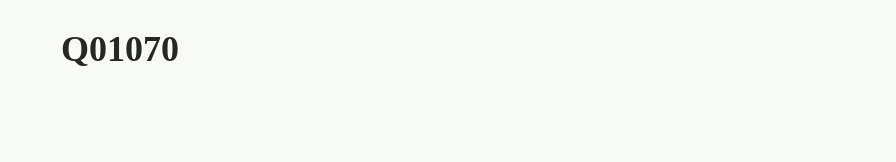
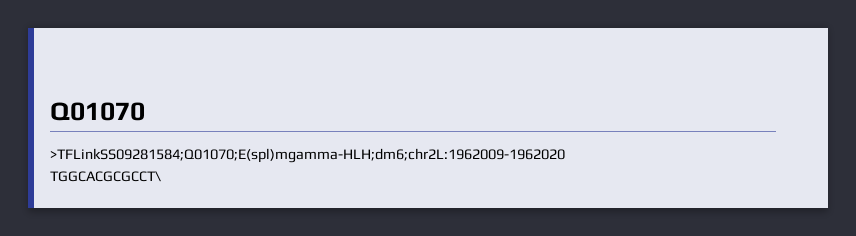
+ >TFLinkSS09281584;Q01070;E(spl)mgamma-HLH;dm6;chr2L:1962009-1962020
+ TGGCACGCGCCT\

